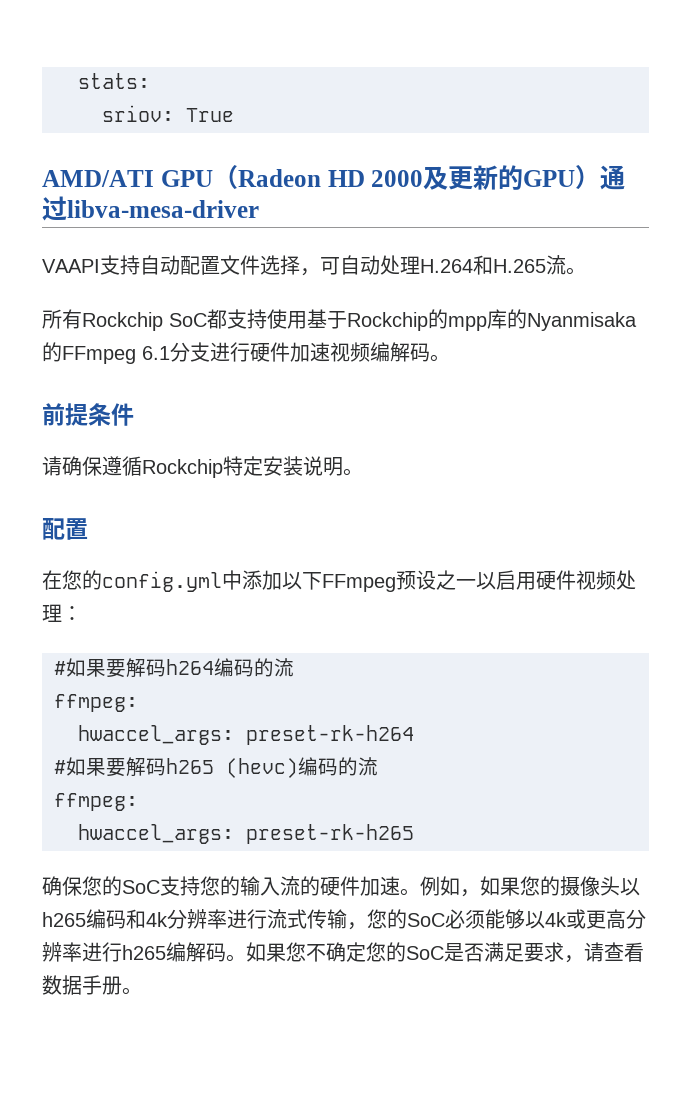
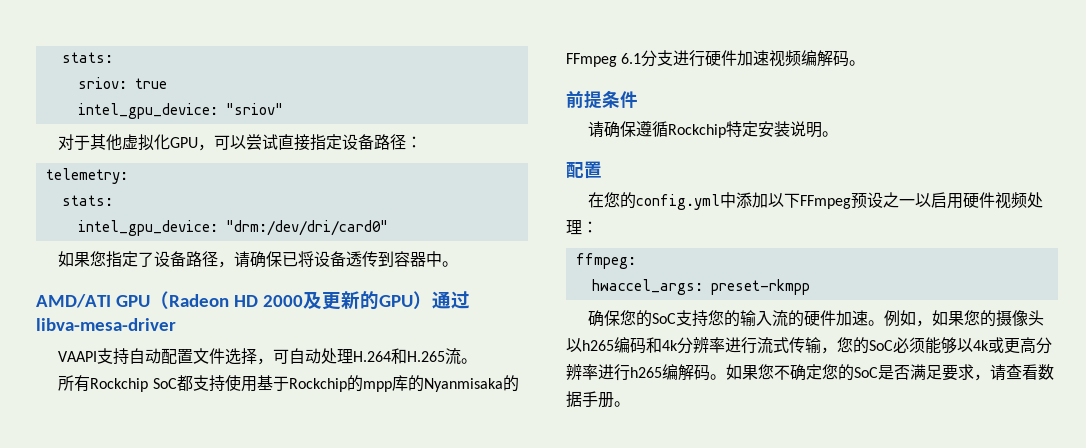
- sriov: True
+ sriov: true
+ intel_gpu_device: "sriov"
+ 对于其他虚拟化GPU，可以尝试直接指定设备路径：
+ telemetry:
+ stats:
+ intel_gpu_device: "drm:/dev/dri/card0"
+ 如果您指定了设备路径，请确保已将设备透传到容器中。
- #如果要解码h264编码的流
  ffmpeg:
- hwaccel_args: preset-rk-h264
- #如果要解码h265 (hevc)编码的流
- ffmpeg:
- hwaccel_args: preset-rk-h265
+ hwaccel_args: preset-rkmpp

